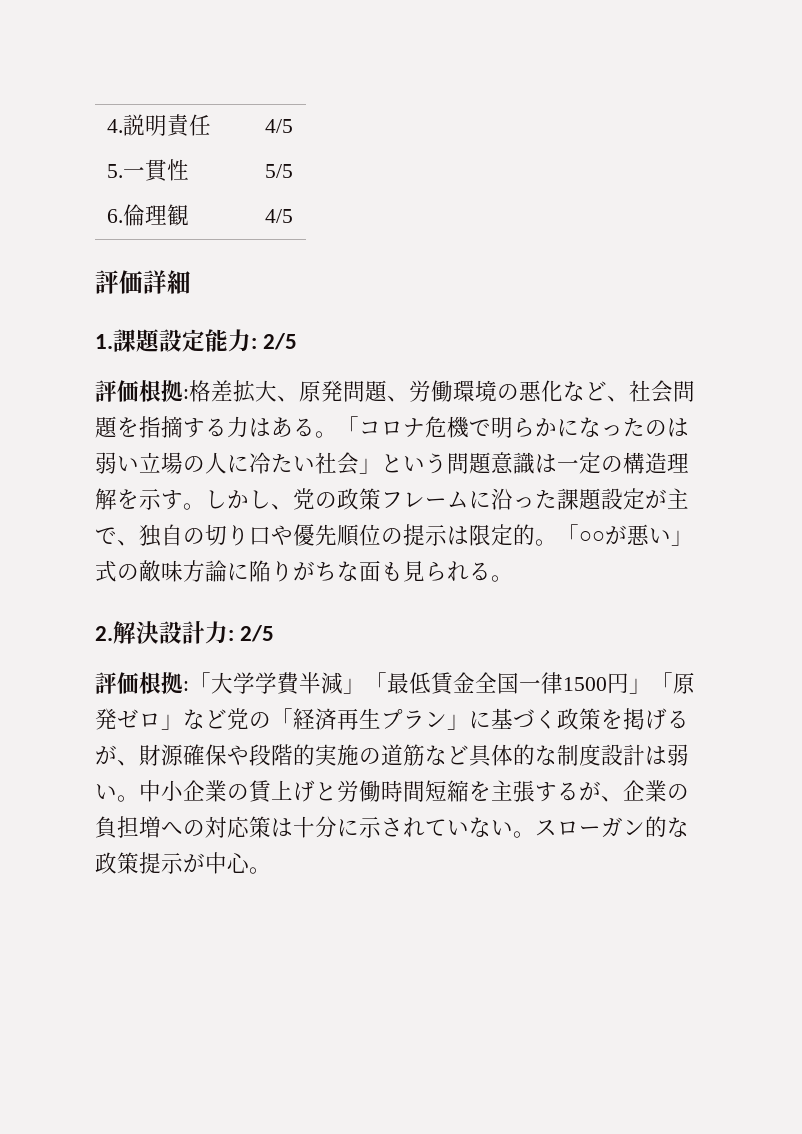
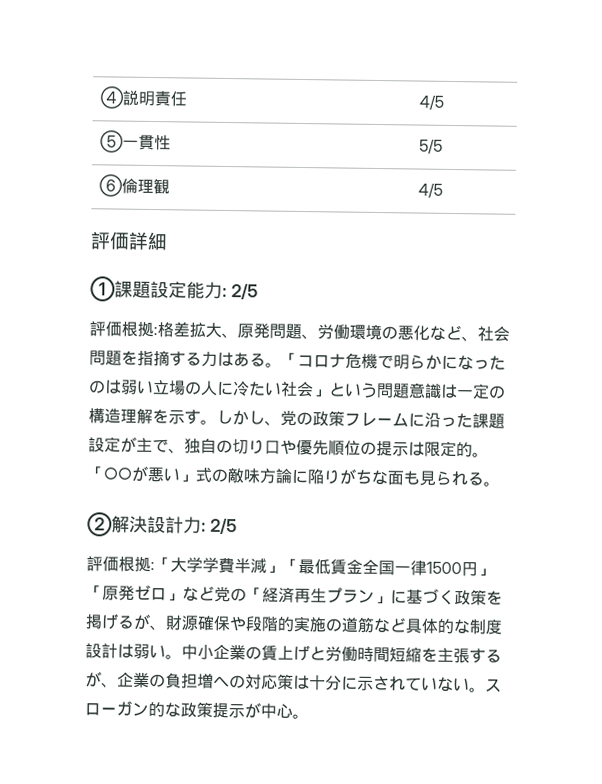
- 4.説明責任 | 4/5
+ ④説明責任 | 4/5
- 5.一貫性 | 5/5
+ ⑤一貫性 | 5/5
- 6.倫理観 | 4/5
+ ⑥倫理観 | 4/5
- 1.課題設定能力: 2/5
+ ①課題設定能力: 2/5
- 2.解決設計力: 2/5
+ ②解決設計力: 2/5

